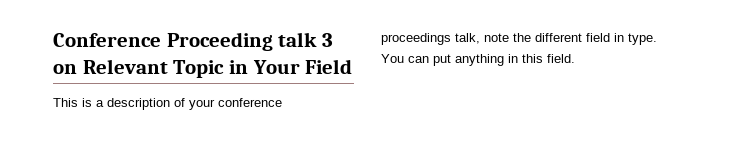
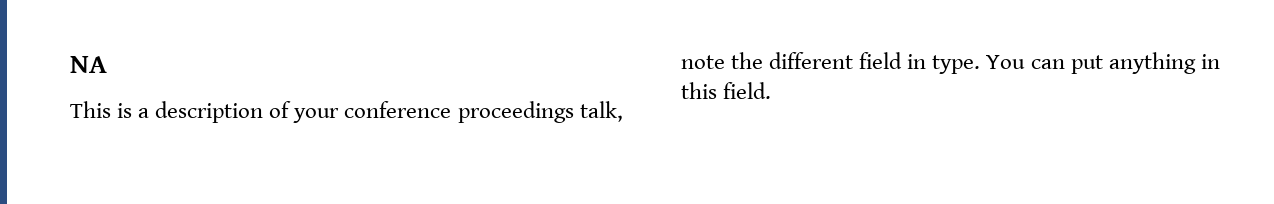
- Conference Proceeding talk 3 on Relevant Topic in Your Field
+ NA

